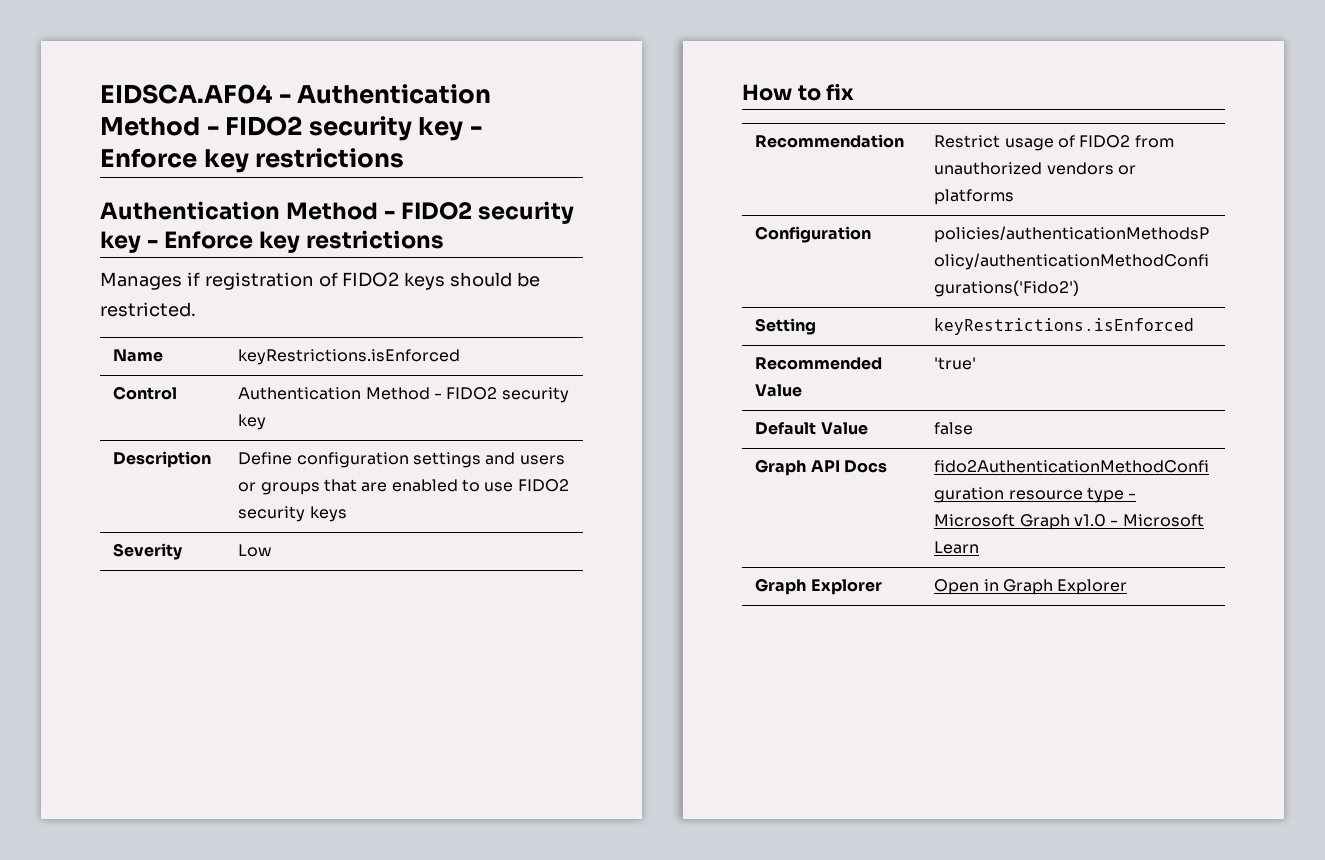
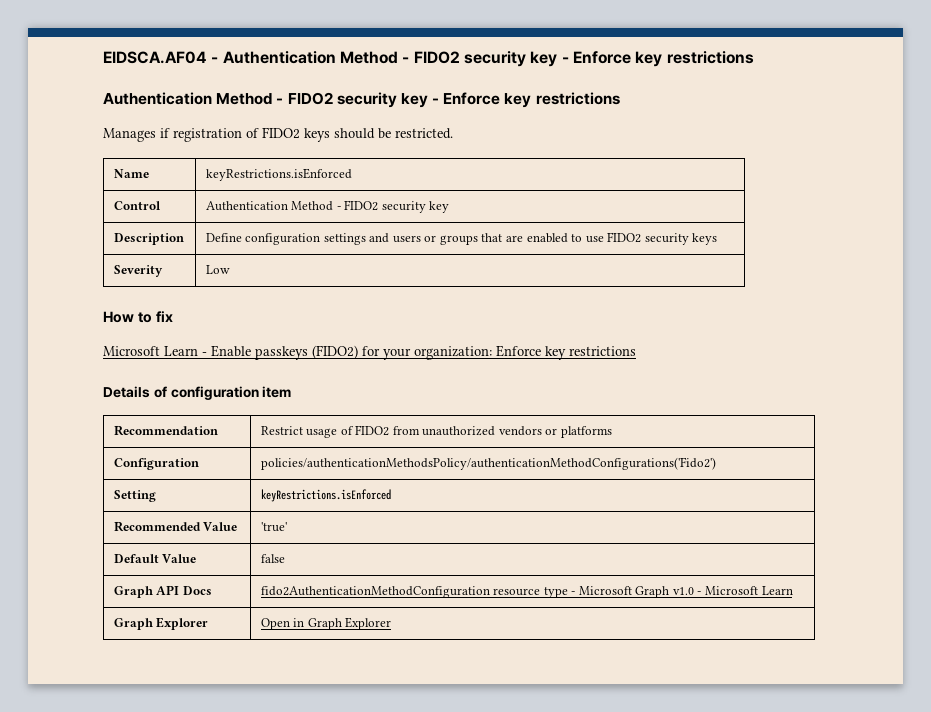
+ Microsoft Learn - Enable passkeys (FIDO2) for your organization: Enforce key restrictions
+ Details of configuration item

